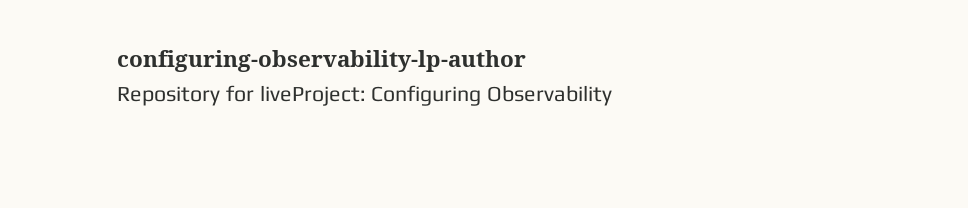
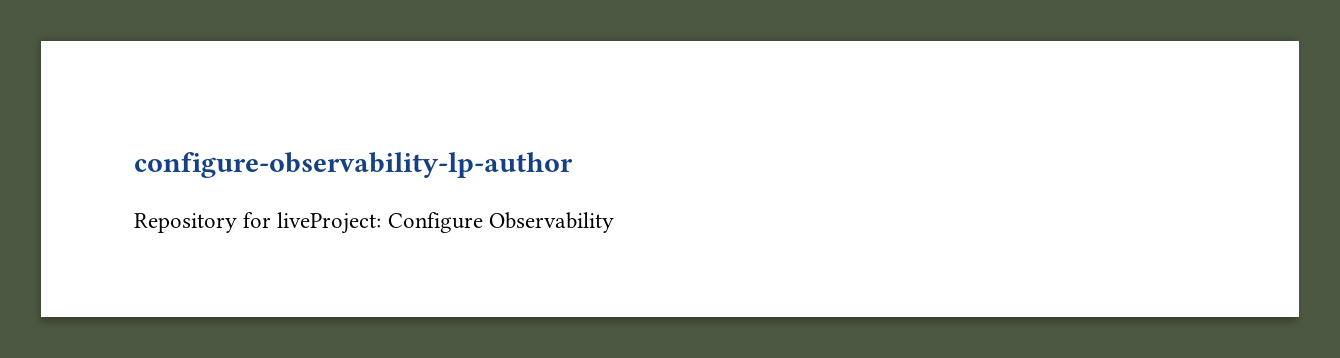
- configuring-observability-lp-author
+ configure-observability-lp-author
- Repository for liveProject: Configuring Observability
+ Repository for liveProject: Configure Observability

